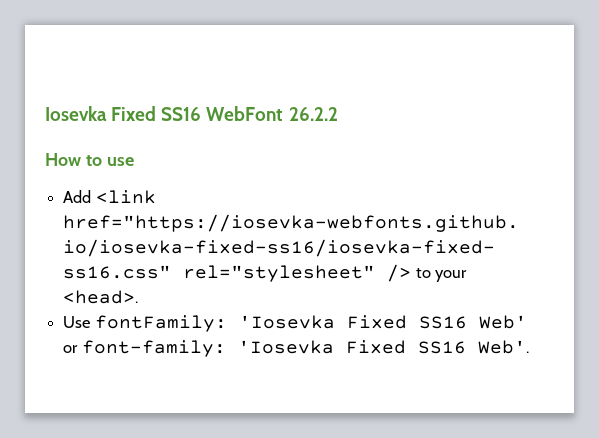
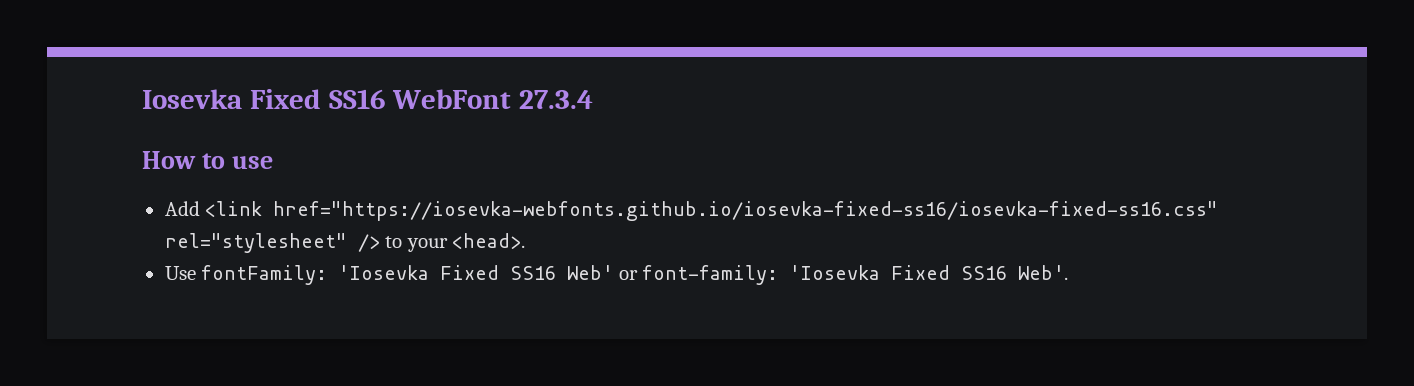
- Iosevka Fixed SS16 WebFont 26.2.2
+ Iosevka Fixed SS16 WebFont 27.3.4

